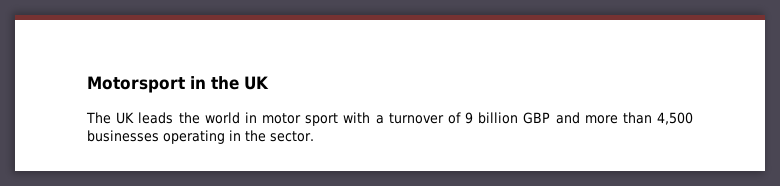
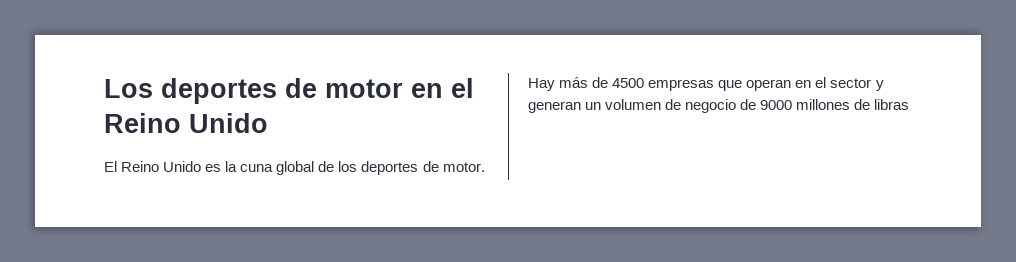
- Motorsport in the UK
- The UK leads the world in motor sport with a turnover of 9 billion GBP and more than 4,500 businesses operating in the sector.
+ Los deportes de motor en el Reino Unido
+ El Reino Unido es la cuna global de los deportes de motor. Hay más de 4500 empresas que operan en el sector y generan un volumen de negocio de 9000 millones de libras

